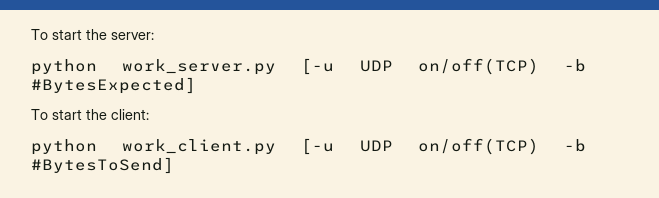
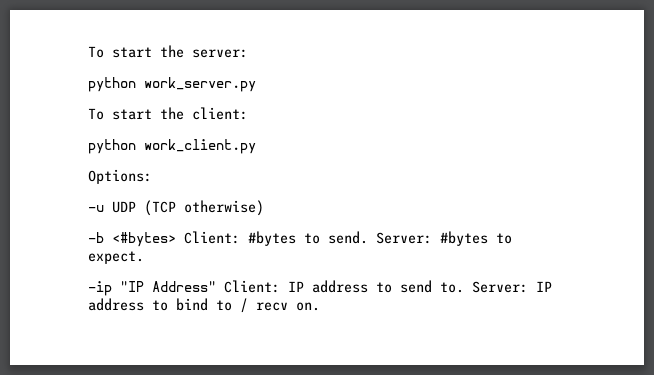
- python work_server.py [-u UDP on/off(TCP) -b #BytesExpected]
+ python work_server.py
- python work_client.py [-u UDP on/off(TCP) -b #BytesToSend]
+ python work_client.py
+ Options:
+ -u UDP (TCP otherwise)
+ -b <#bytes> Client: #bytes to send. Server: #bytes to expect.
+ -ip "IP Address" Client: IP address to send to. Server: IP address to bind to / recv on.

